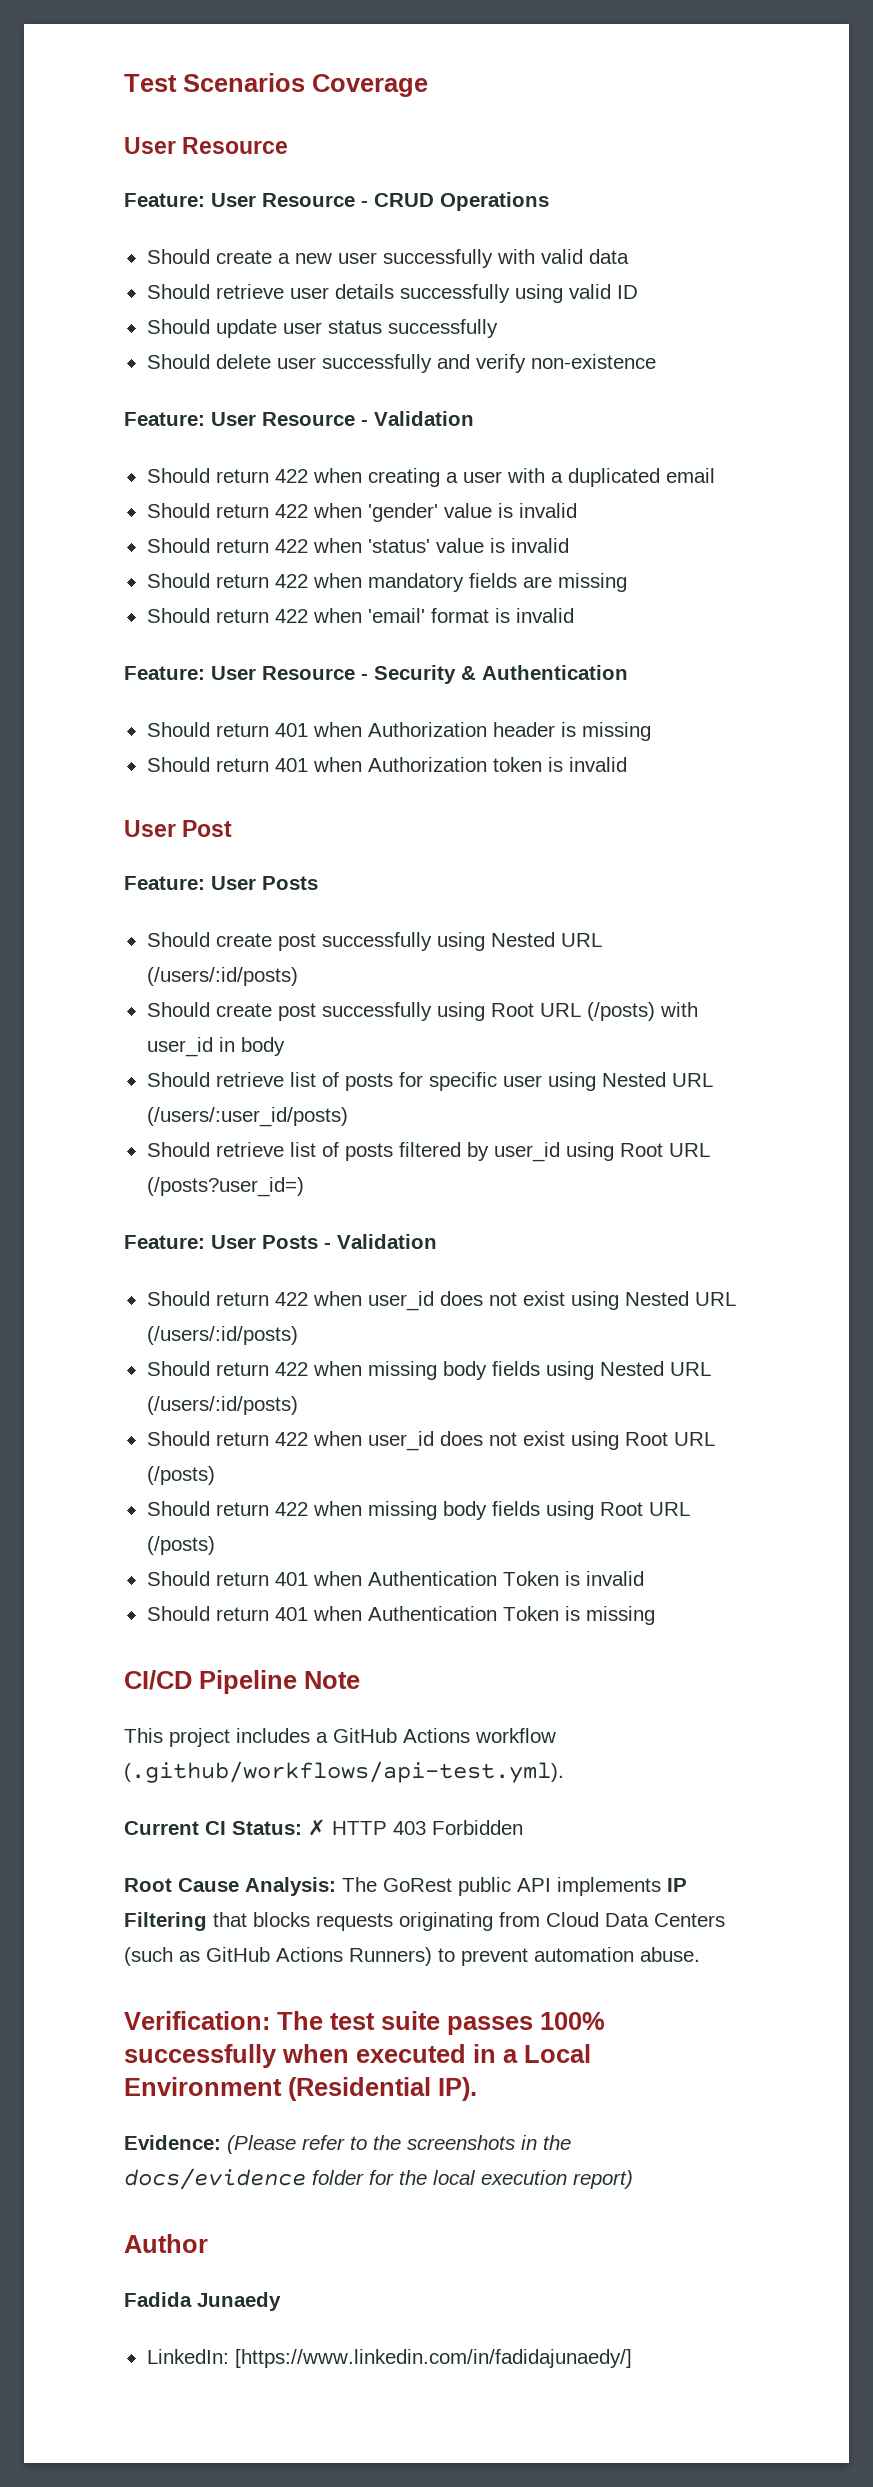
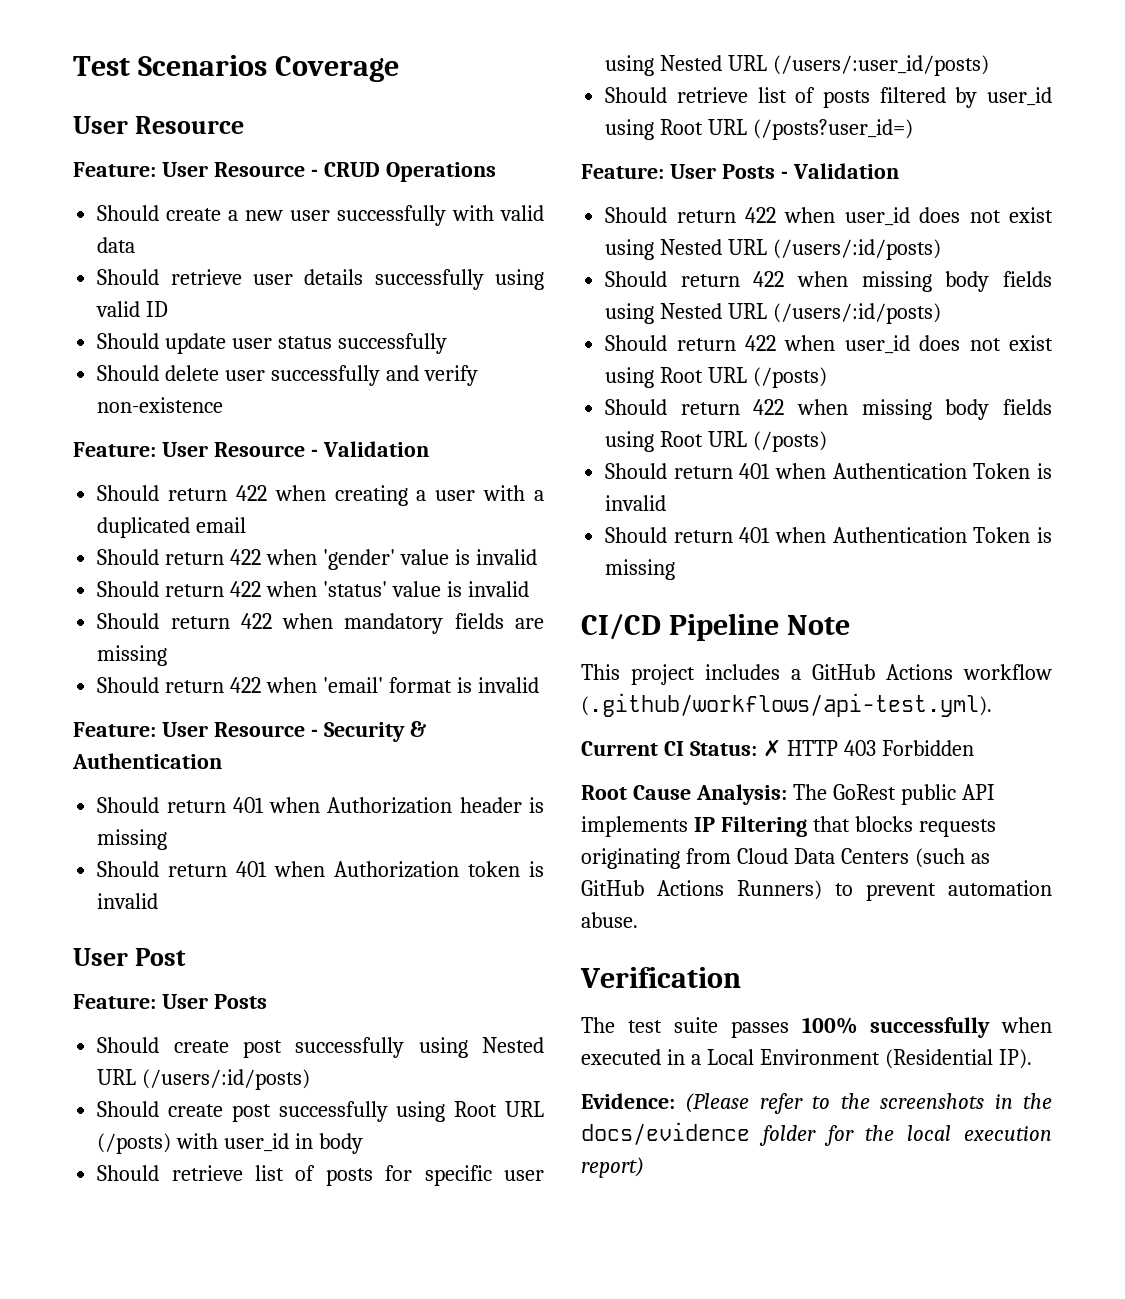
- Verification: The test suite passes 100% successfully when executed in a Local Environment (Residential IP).
+ Verification
+ The test suite passes 100% successfully when executed in a Local Environment (Residential IP).
- Author
- Fadida Junaedy
- LinkedIn: [https://www.linkedin.com/in/fadidajunaedy/]

